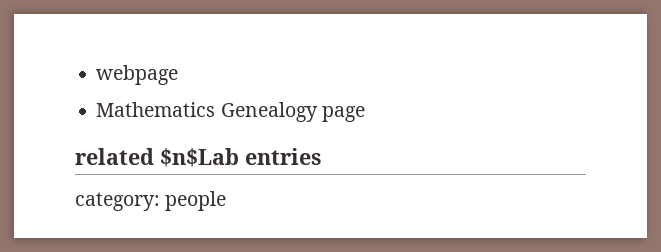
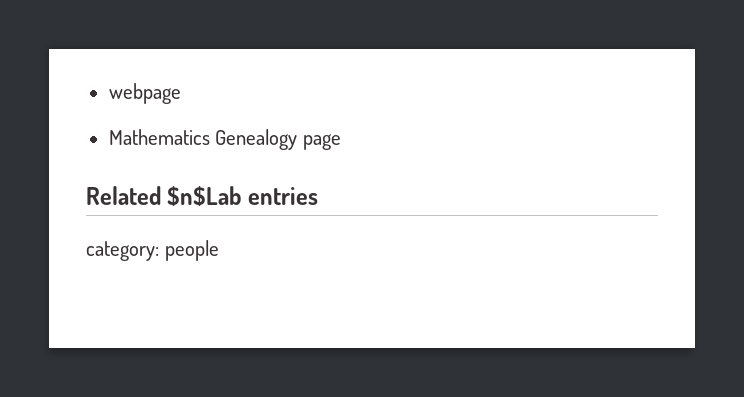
- related $n$Lab entries
+ Related $n$Lab entries

